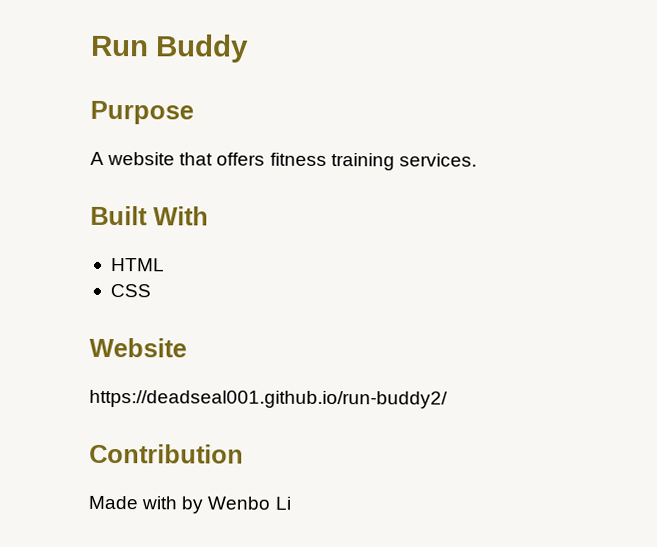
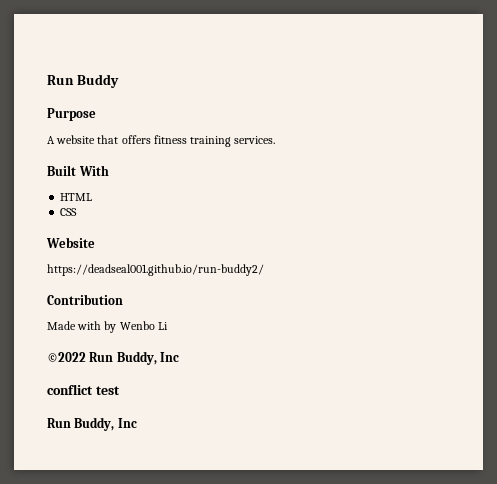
+ ©2022 Run Buddy, Inc
+ conflict test
+ Run Buddy, Inc

